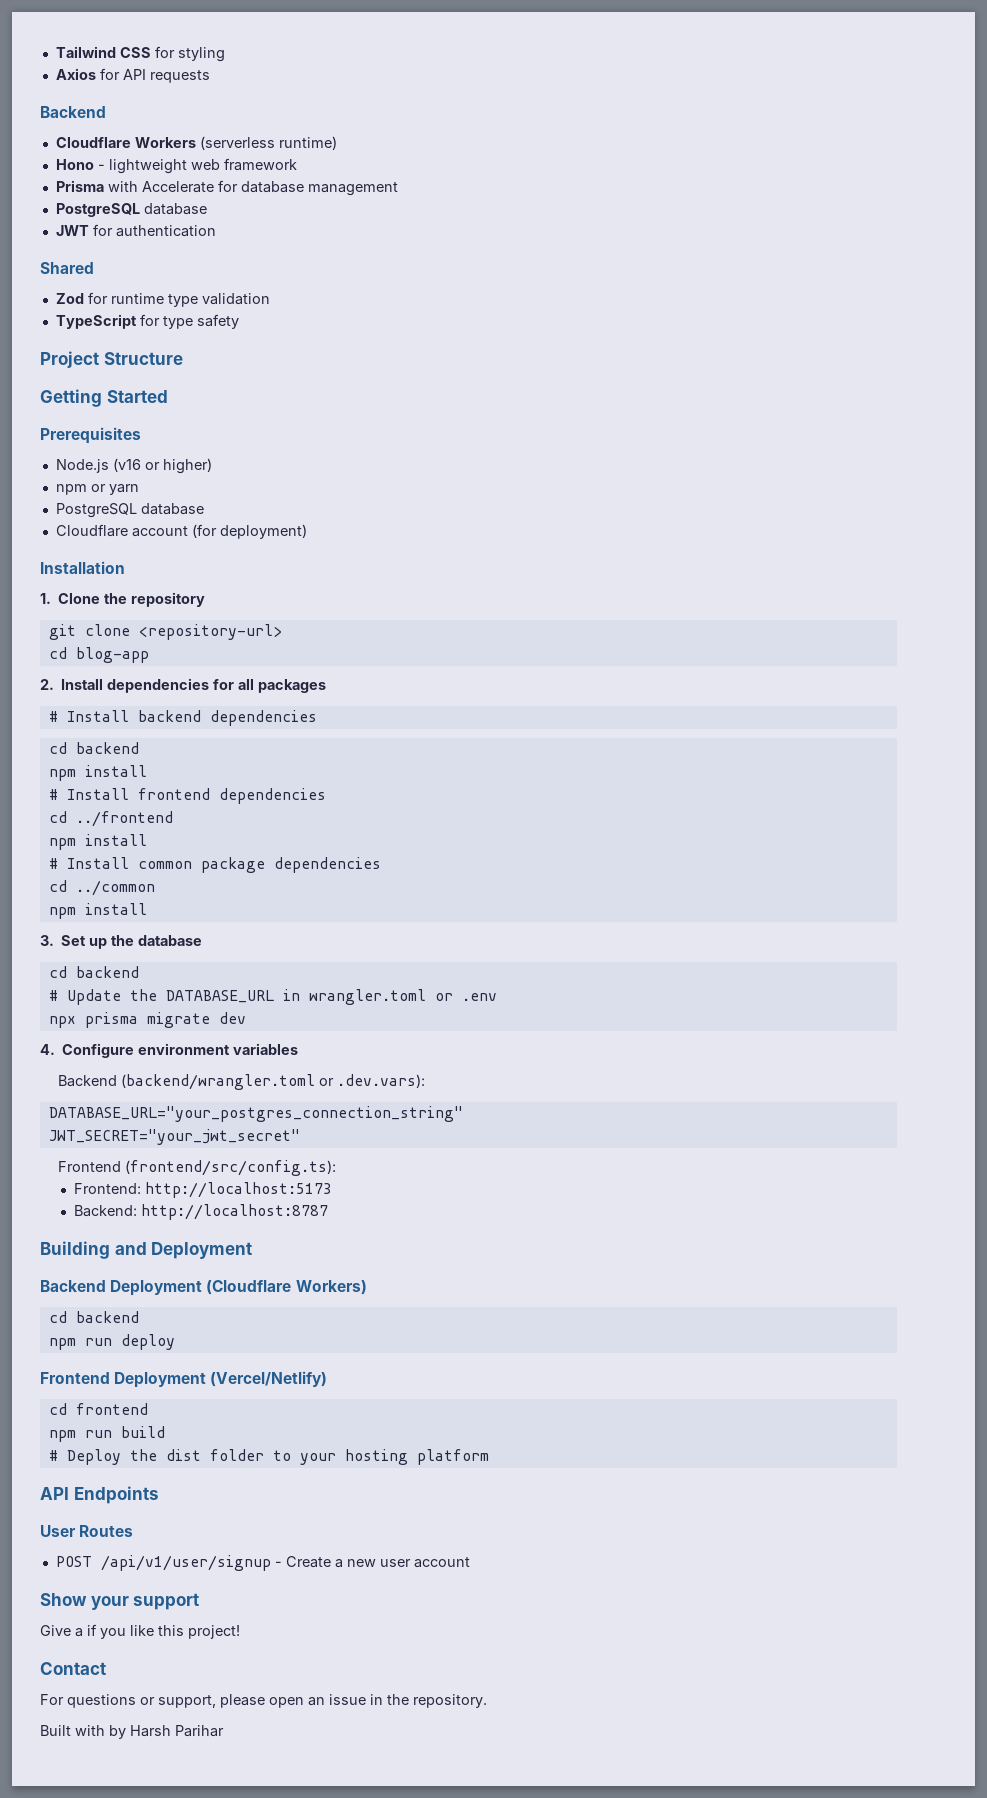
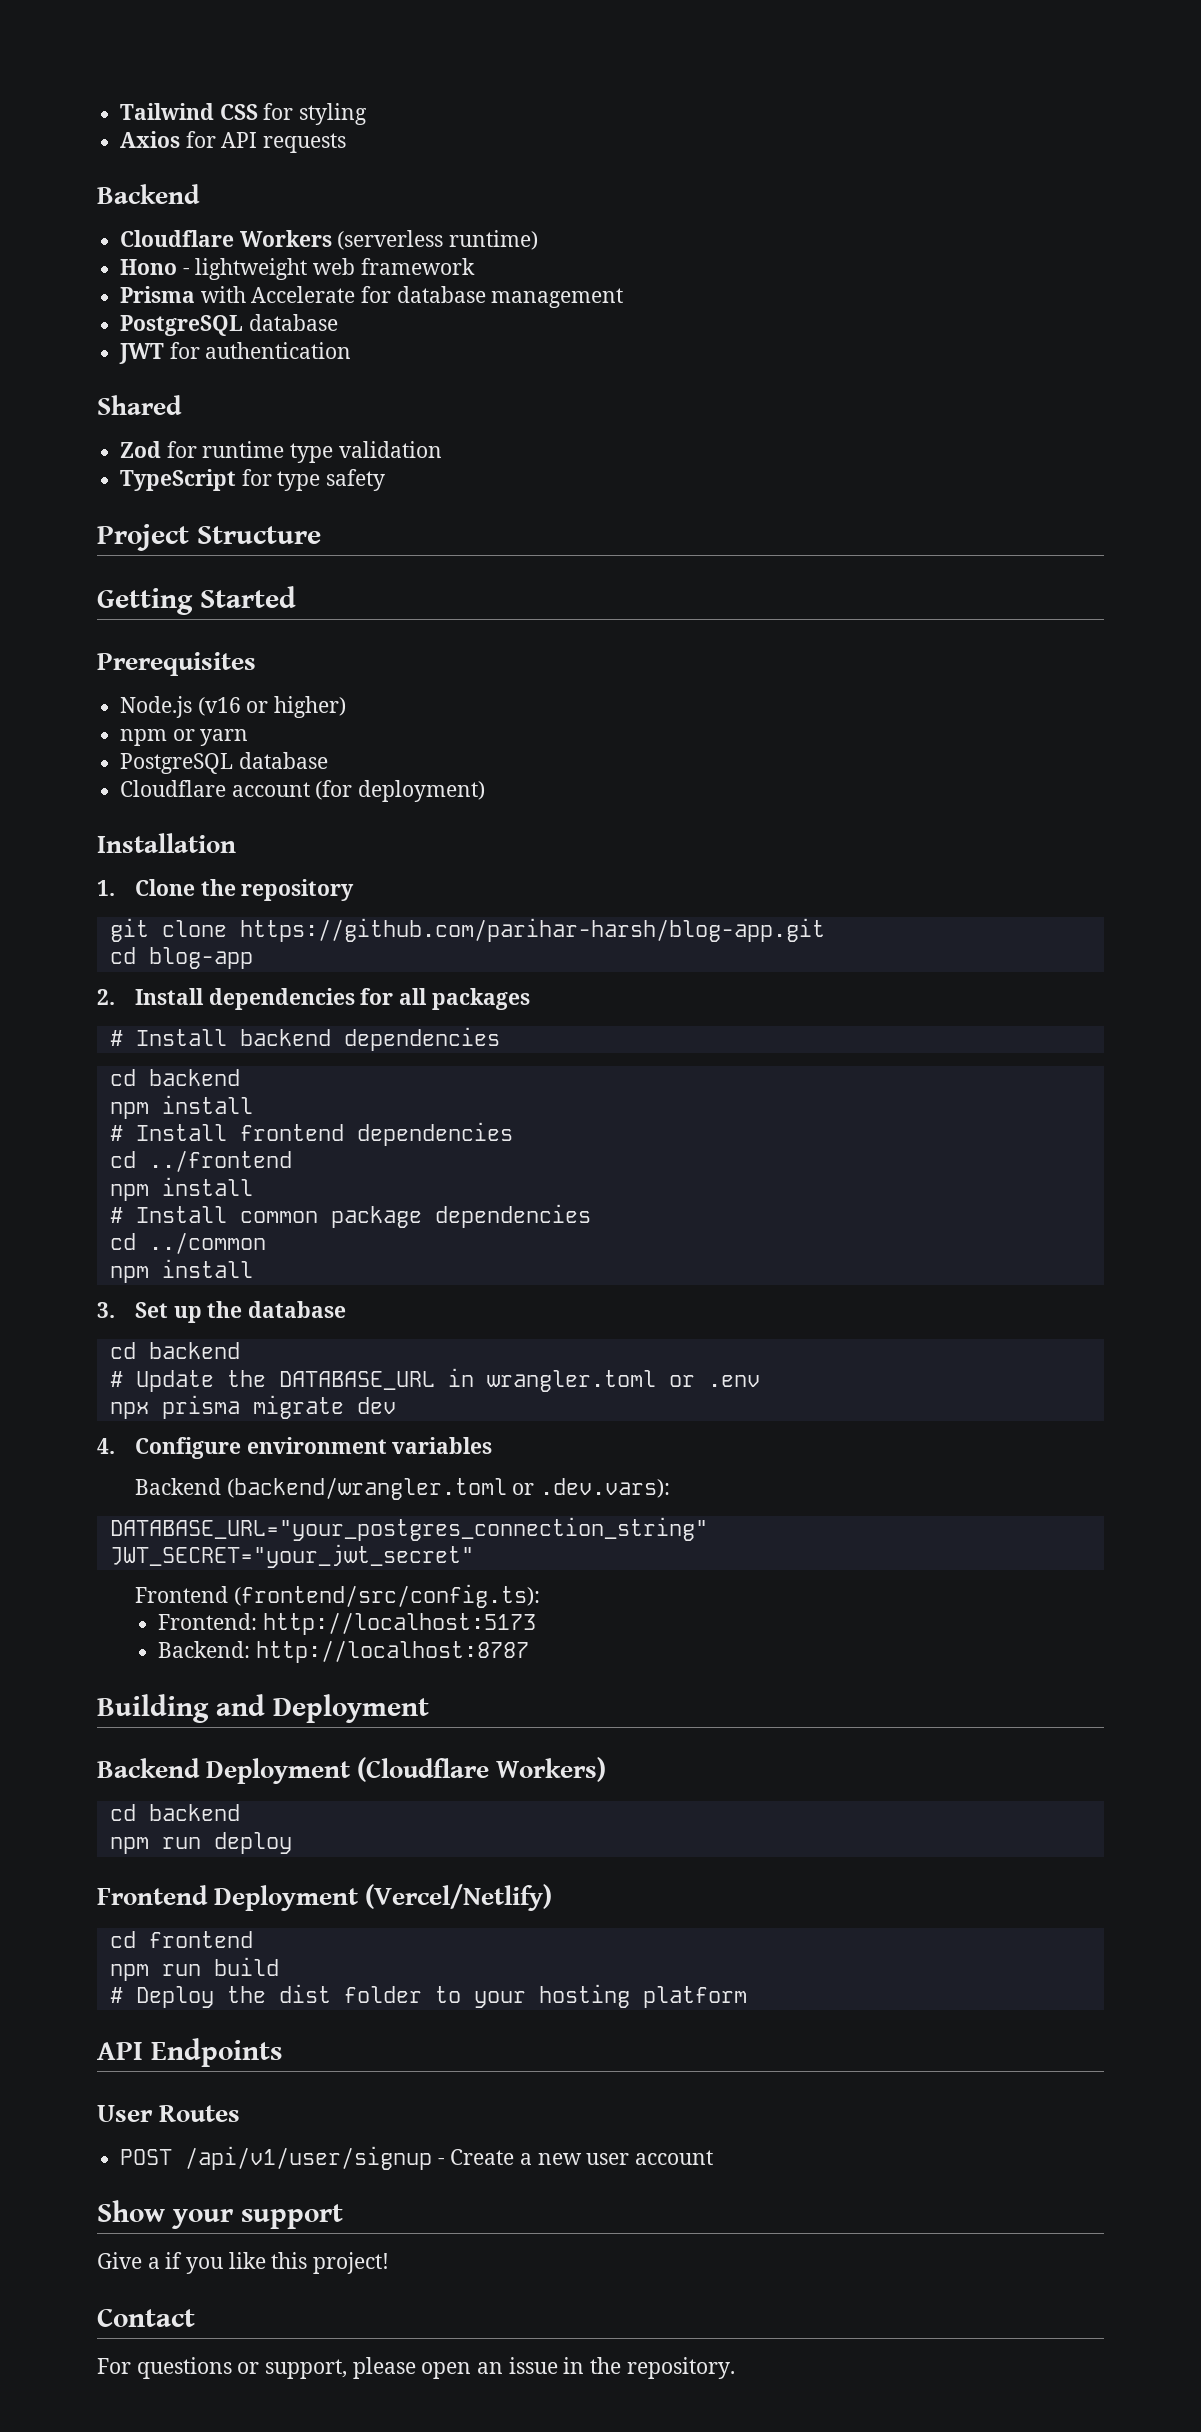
- git clone <repository-url>
+ git clone https://github.com/parihar-harsh/blog-app.git
- Built with by Harsh Parihar

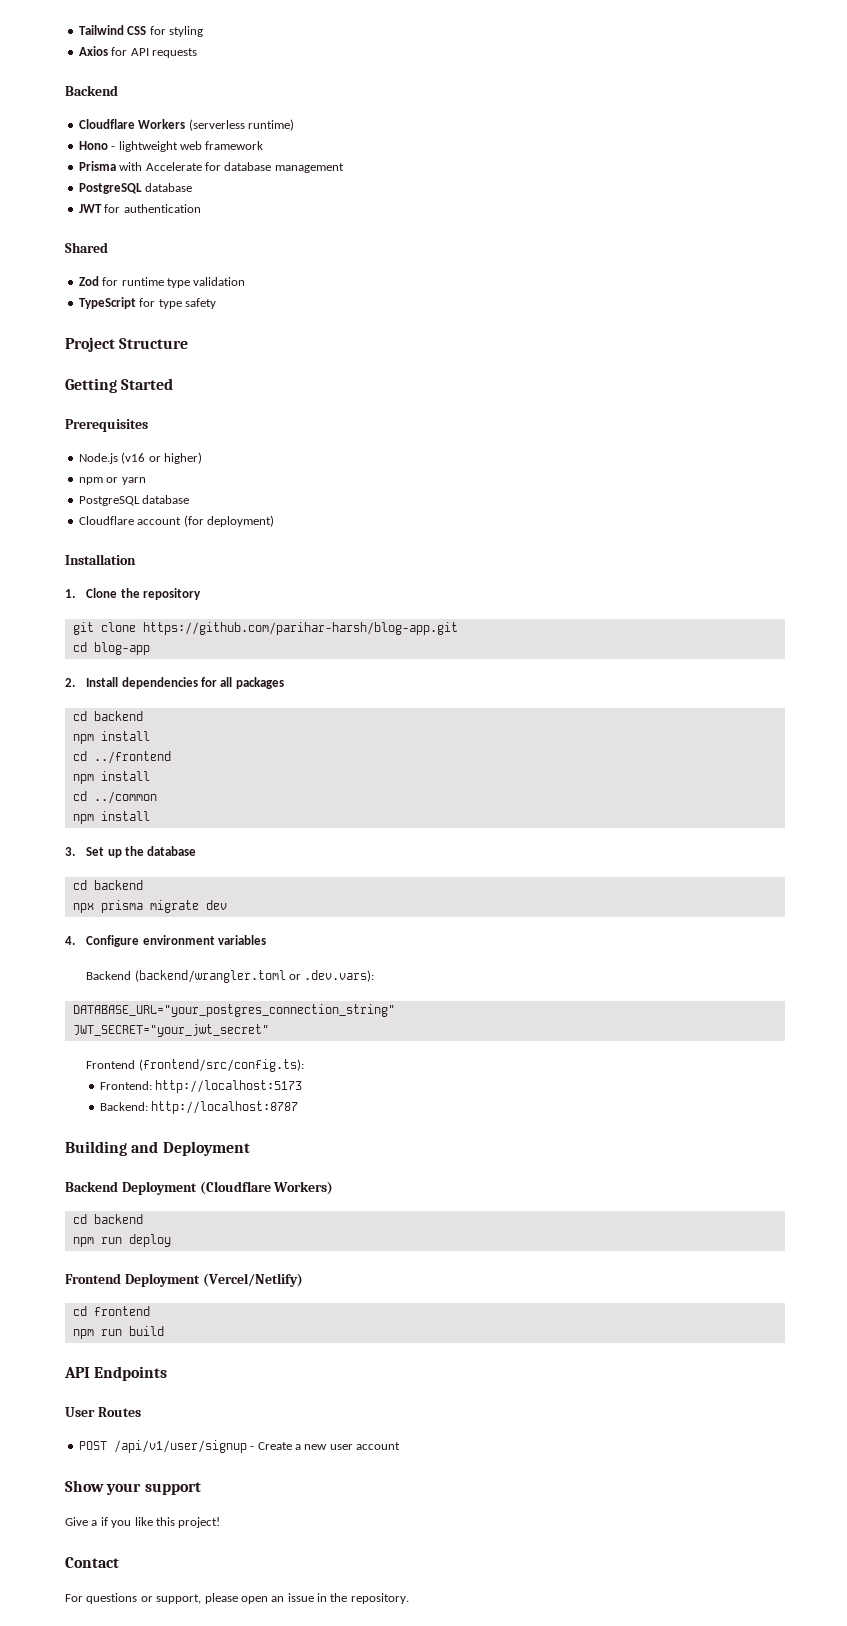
- # Install backend dependencies
- # Install frontend dependencies
- # Install common package dependencies
- # Update the DATABASE_URL in wrangler.toml or .env
- # Deploy the dist folder to your hosting platform

